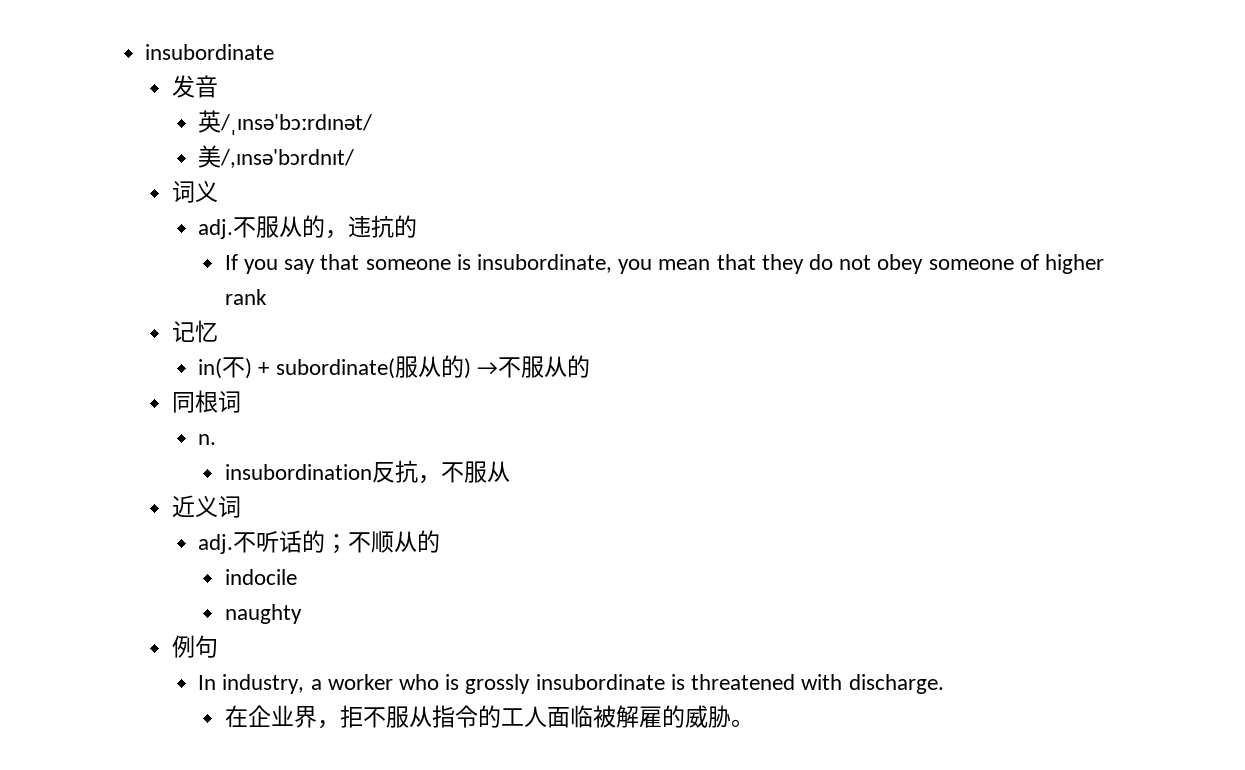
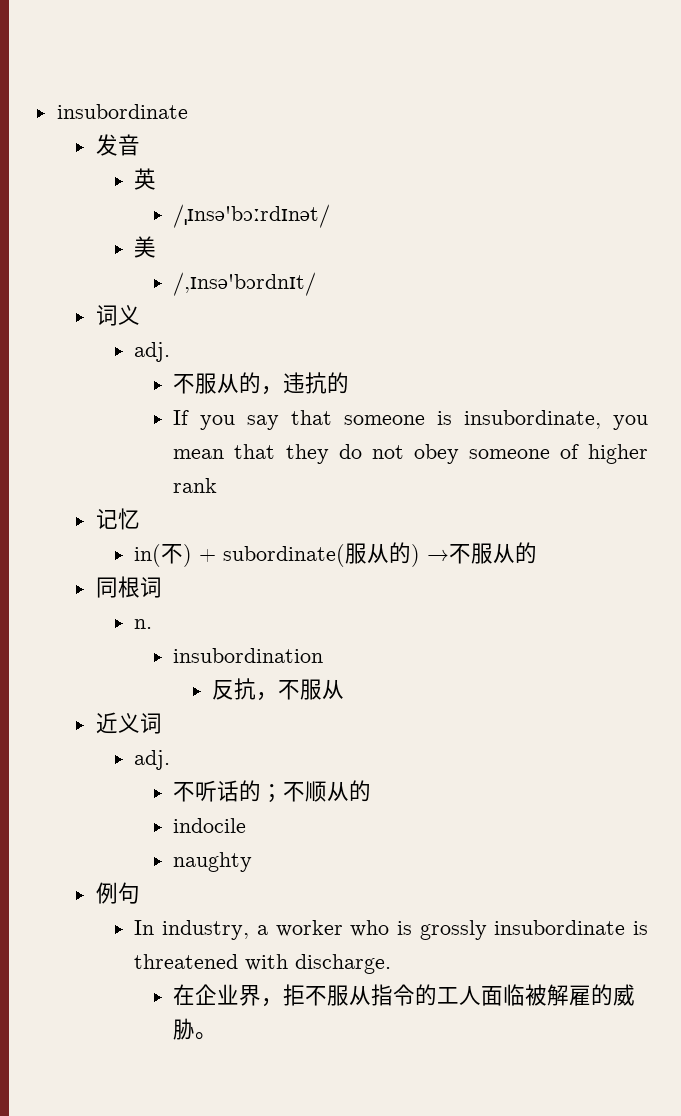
- 英/ˌɪnsə'bɔːrdɪnət/
+ 英
+ /ˌɪnsə'bɔːrdɪnət/
- 美/,ɪnsə'bɔrdnɪt/
+ 美
+ /,ɪnsə'bɔrdnɪt/
  词义
- adj.不服从的，违抗的
+ adj.
+ 不服从的，违抗的
- insubordination反抗，不服从
+ insubordination
+ 反抗，不服从
  近义词
- adj.不听话的；不顺从的
+ adj.
+ 不听话的；不顺从的

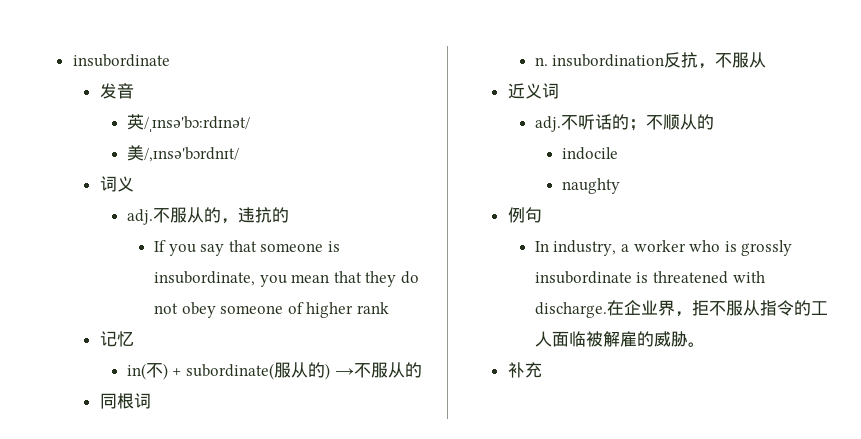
- 英
- /ˌɪnsə'bɔːrdɪnət/
+ 英/ˌɪnsə'bɔːrdɪnət/
- 美
- /,ɪnsə'bɔrdnɪt/
+ 美/,ɪnsə'bɔrdnɪt/
  词义
- adj.
- 不服从的，违抗的
+ adj.不服从的，违抗的
- n.
- insubordination
- 反抗，不服从
+ n. insubordination反抗，不服从
  近义词
- adj.
- 不听话的；不顺从的
+ adj.不听话的；不顺从的
- In industry, a worker who is grossly insubordinate is threatened with discharge.
- 在企业界，拒不服从指令的工人面临被解雇的威胁。
+ In industry, a worker who is grossly insubordinate is threatened with discharge.在企业界，拒不服从指令的工人面临被解雇的威胁。
+ 补充

